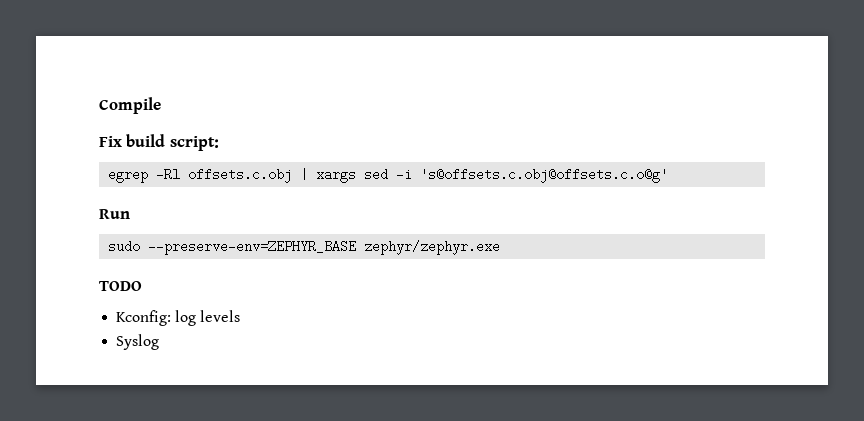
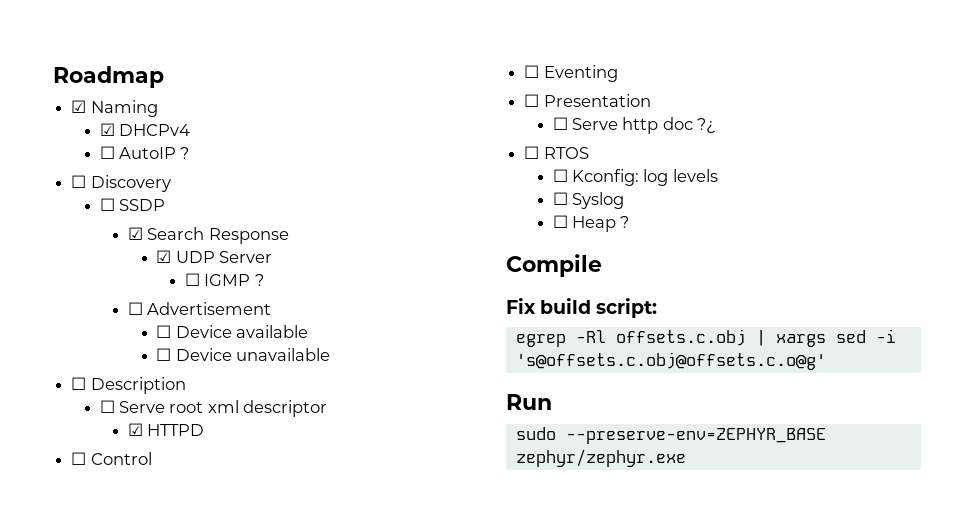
+ Roadmap
+ ☑ Naming
+ ☑ DHCPv4
+ ☐ AutoIP ?
+ ☐ Discovery
+ ☐ SSDP
+ ☑ Search Response
+ ☑ UDP Server
+ ☐ IGMP ?
+ ☐ Advertisement
+ ☐ Device available
+ ☐ Device unavailable
+ ☐ Description
+ ☐ Serve root xml descriptor
+ ☑ HTTPD
+ ☐ Control
+ ☐ Eventing
+ ☐ Presentation
+ ☐ Serve http doc ?¿
+ ☐ RTOS
+ ☐ Kconfig: log levels
+ ☐ Syslog
+ ☐ Heap ?
- TODO
- Kconfig: log levels
- Syslog

